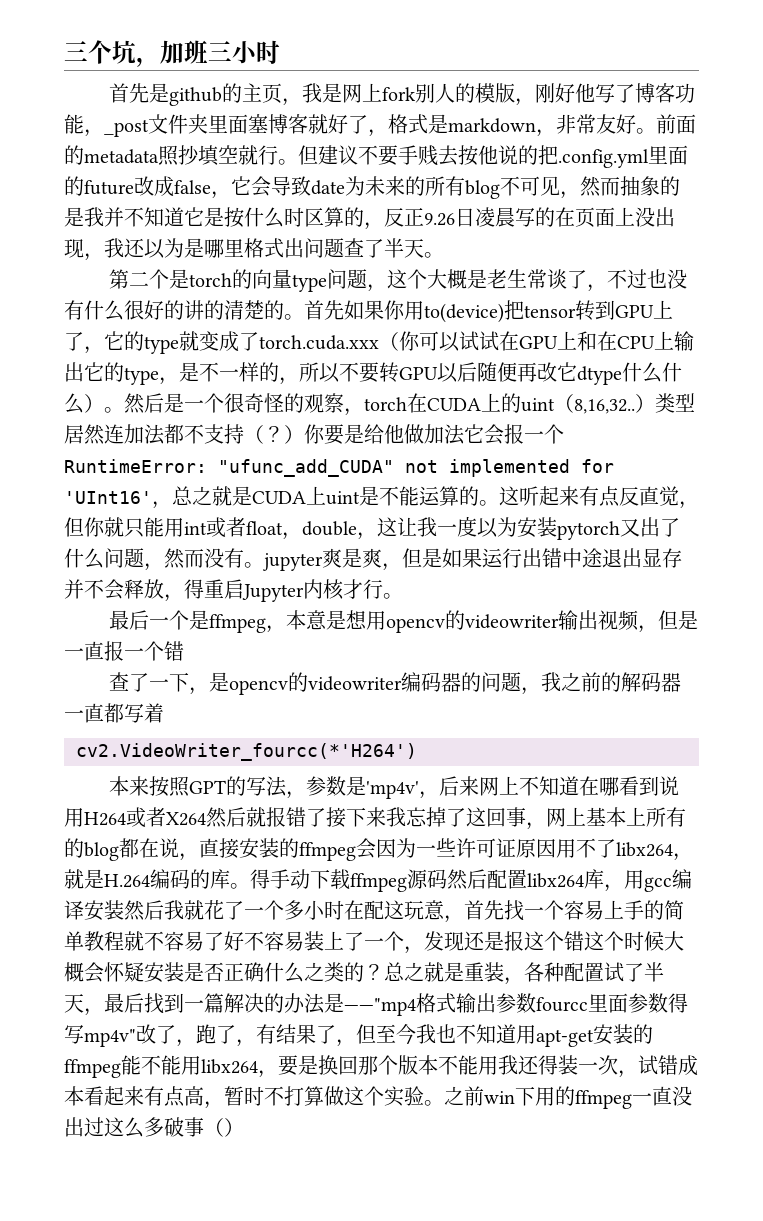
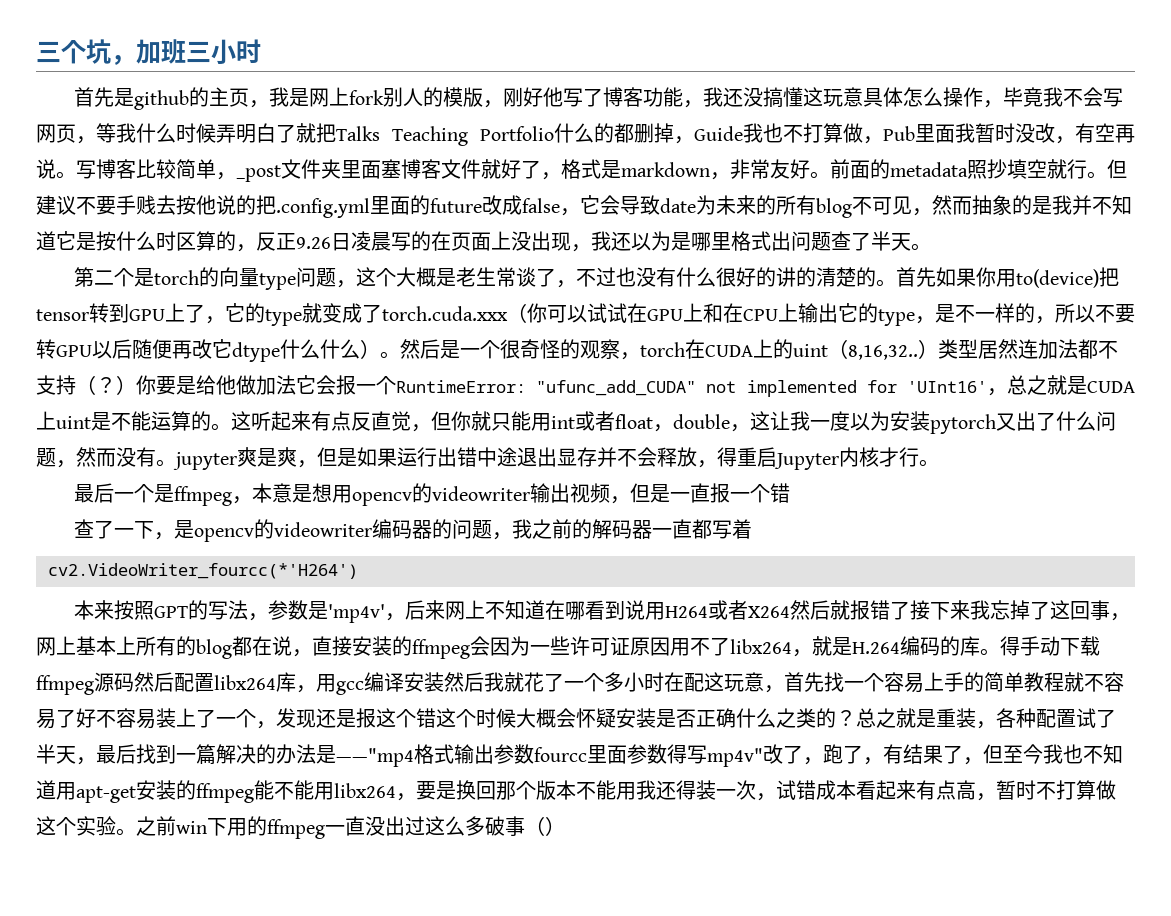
- 首先是github的主页，我是网上fork别人的模版，刚好他写了博客功能，_post文件夹里面塞博客就好了，格式是markdown，非常友好。
+ 首先是github的主页，我是网上fork别人的模版，刚好他写了博客功能，我还没搞懂这玩意具体怎么操作，毕竟我不会写网页，等我什么时候弄明白了就把Talks Teaching Portfolio什么的都删掉，Guide我也不打算做，Pub里面我暂时没改，有空再说。写博客比较简单，_post文件夹里面塞博客文件就好了，格式是markdown，非常友好。

